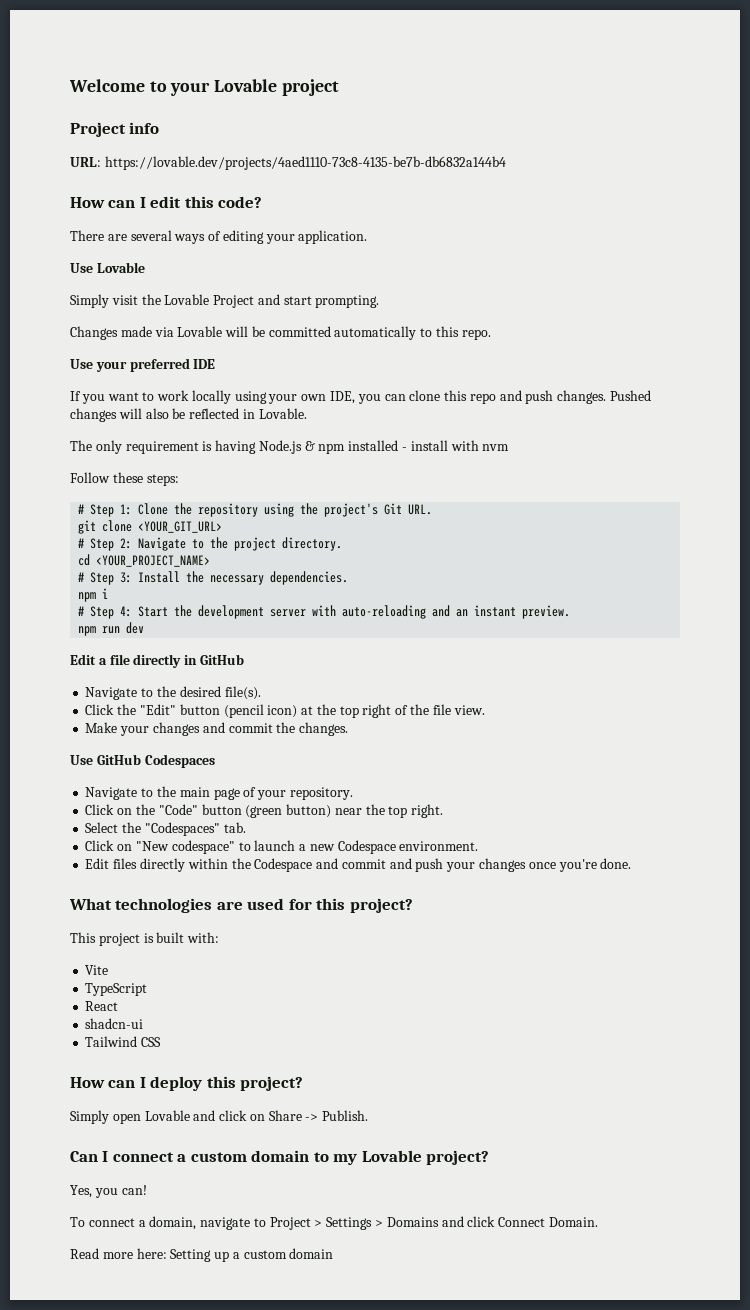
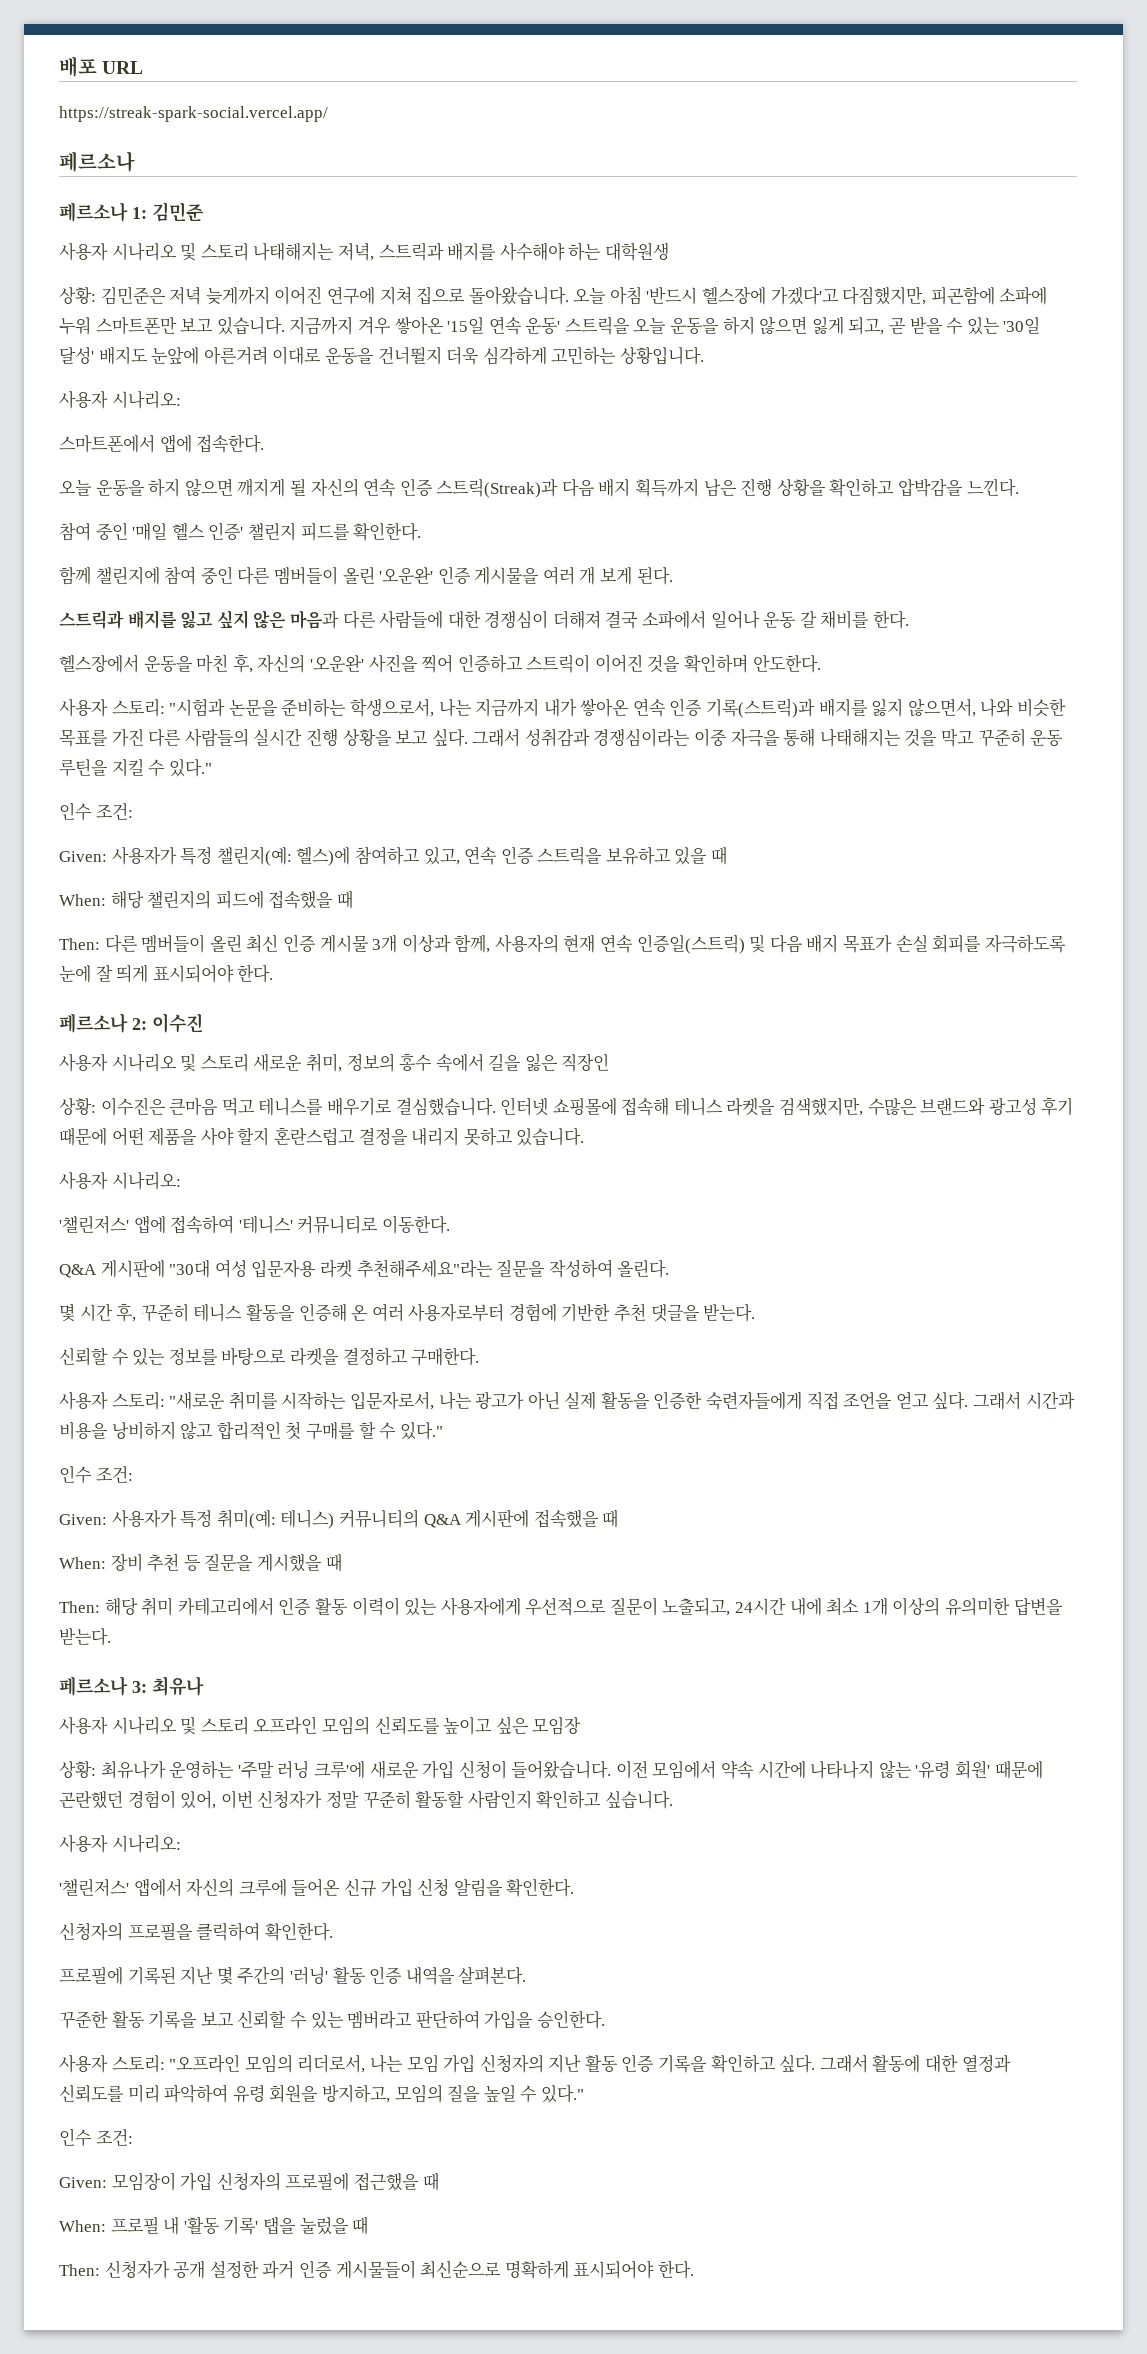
- Welcome to your Lovable project
- Project info
- URL: https://lovable.dev/projects/4aed1110-73c8-4135-be7b-db6832a144b4
- How can I edit this code?
- There are several ways of editing your application.
- Use Lovable
- Simply visit the Lovable Project and start prompting.
- Changes made via Lovable will be committed automatically to this repo.
- Use your preferred IDE
- If you want to work locally using your own IDE, you can clone this repo and push changes. Pushed changes will also be reflected in Lovable.
- The only requirement is having Node.js & npm installed - install with nvm
- Follow these steps:
- # Step 1: Clone the repository using the project's Git URL.
- git clone <YOUR_GIT_URL>
- # Step 2: Navigate to the project directory.
- cd <YOUR_PROJECT_NAME>
- # Step 3: Install the necessary dependencies.
- npm i
- # Step 4: Start the development server with auto-reloading and an instant preview.
- npm run dev
- Edit a file directly in GitHub
- Navigate to the desired file(s).
- Click the "Edit" button (pencil icon) at the top right of the file view.
- Make your changes and commit the changes.
- Use GitHub Codespaces
- Navigate to the main page of your repository.
- Click on the "Code" button (green button) near the top right.
- Select the "Codespaces" tab.
- Click on "New codespace" to launch a new Codespace environment.
- Edit files directly within the Codespace and commit and push your changes once you're done.
- What technologies are used for this project?
- This project is built with:
- Vite
- TypeScript
- React
- shadcn-ui
- Tailwind CSS
- How can I deploy this project?
- Simply open Lovable and click on Share -> Publish.
- Can I connect a custom domain to my Lovable project?
- Yes, you can!
- To connect a domain, navigate to Project > Settings > Domains and click Connect Domain.
- Read more here: Setting up a custom domain
+ 배포 URL
+ https://streak-spark-social.vercel.app/
+ 페르소나
+ 페르소나 1: 김민준
+ 사용자 시나리오 및 스토리 나태해지는 저녁, 스트릭과 배지를 사수해야 하는 대학원생
+ 상황: 김민준은 저녁 늦게까지 이어진 연구에 지쳐 집으로 돌아왔습니다. 오늘 아침 '반드시 헬스장에 가겠다'고 다짐했지만, 피곤함에 소파에 누워 스마트폰만 보고 있습니다. 지금까지 겨우 쌓아온 '15일 연속 운동' 스트릭을 오늘 운동을 하지 않으면 잃게 되고, 곧 받을 수 있는 '30일 달성' 배지도 눈앞에 아른거려 이대로 운동을 건너뛸지 더욱 심각하게 고민하는 상황입니다.
+ 사용자 시나리오:
+ 스마트폰에서 앱에 접속한다.
+ 오늘 운동을 하지 않으면 깨지게 될 자신의 연속 인증 스트릭(Streak)과 다음 배지 획득까지 남은 진행 상황을 확인하고 압박감을 느낀다.
+ 참여 중인 '매일 헬스 인증' 챌린지 피드를 확인한다.
+ 함께 챌린지에 참여 중인 다른 멤버들이 올린 '오운완' 인증 게시물을 여러 개 보게 된다.
+ 스트릭과 배지를 잃고 싶지 않은 마음과 다른 사람들에 대한 경쟁심이 더해져 결국 소파에서 일어나 운동 갈 채비를 한다.
+ 헬스장에서 운동을 마친 후, 자신의 '오운완' 사진을 찍어 인증하고 스트릭이 이어진 것을 확인하며 안도한다.
+ 사용자 스토리: "시험과 논문을 준비하는 학생으로서, 나는 지금까지 내가 쌓아온 연속 인증 기록(스트릭)과 배지를 잃지 않으면서, 나와 비슷한 목표를 가진 다른 사람들의 실시간 진행 상황을 보고 싶다. 그래서 성취감과 경쟁심이라는 이중 자극을 통해 나태해지는 것을 막고 꾸준히 운동 루틴을 지킬 수 있다."
+ 인수 조건:
+ Given: 사용자가 특정 챌린지(예: 헬스)에 참여하고 있고, 연속 인증 스트릭을 보유하고 있을 때
+ When: 해당 챌린지의 피드에 접속했을 때
+ Then: 다른 멤버들이 올린 최신 인증 게시물 3개 이상과 함께, 사용자의 현재 연속 인증일(스트릭) 및 다음 배지 목표가 손실 회피를 자극하도록 눈에 잘 띄게 표시되어야 한다.
+ 페르소나 2: 이수진
+ 사용자 시나리오 및 스토리 새로운 취미, 정보의 홍수 속에서 길을 잃은 직장인
+ 상황: 이수진은 큰마음 먹고 테니스를 배우기로 결심했습니다. 인터넷 쇼핑몰에 접속해 테니스 라켓을 검색했지만, 수많은 브랜드와 광고성 후기 때문에 어떤 제품을 사야 할지 혼란스럽고 결정을 내리지 못하고 있습니다.
+ 사용자 시나리오:
+ '챌린저스' 앱에 접속하여 '테니스' 커뮤니티로 이동한다.
+ Q&A 게시판에 "30대 여성 입문자용 라켓 추천해주세요"라는 질문을 작성하여 올린다.
+ 몇 시간 후, 꾸준히 테니스 활동을 인증해 온 여러 사용자로부터 경험에 기반한 추천 댓글을 받는다.
+ 신뢰할 수 있는 정보를 바탕으로 라켓을 결정하고 구매한다.
+ 사용자 스토리: "새로운 취미를 시작하는 입문자로서, 나는 광고가 아닌 실제 활동을 인증한 숙련자들에게 직접 조언을 얻고 싶다. 그래서 시간과 비용을 낭비하지 않고 합리적인 첫 구매를 할 수 있다."
+ 인수 조건:
+ Given: 사용자가 특정 취미(예: 테니스) 커뮤니티의 Q&A 게시판에 접속했을 때
+ When: 장비 추천 등 질문을 게시했을 때
+ Then: 해당 취미 카테고리에서 인증 활동 이력이 있는 사용자에게 우선적으로 질문이 노출되고, 24시간 내에 최소 1개 이상의 유의미한 답변을 받는다.
+ 페르소나 3: 최유나
+ 사용자 시나리오 및 스토리 오프라인 모임의 신뢰도를 높이고 싶은 모임장
+ 상황: 최유나가 운영하는 '주말 러닝 크루'에 새로운 가입 신청이 들어왔습니다. 이전 모임에서 약속 시간에 나타나지 않는 '유령 회원' 때문에 곤란했던 경험이 있어, 이번 신청자가 정말 꾸준히 활동할 사람인지 확인하고 싶습니다.
+ 사용자 시나리오:
+ '챌린저스' 앱에서 자신의 크루에 들어온 신규 가입 신청 알림을 확인한다.
+ 신청자의 프로필을 클릭하여 확인한다.
+ 프로필에 기록된 지난 몇 주간의 '러닝' 활동 인증 내역을 살펴본다.
+ 꾸준한 활동 기록을 보고 신뢰할 수 있는 멤버라고 판단하여 가입을 승인한다.
+ 사용자 스토리: "오프라인 모임의 리더로서, 나는 모임 가입 신청자의 지난 활동 인증 기록을 확인하고 싶다. 그래서 활동에 대한 열정과 신뢰도를 미리 파악하여 유령 회원을 방지하고, 모임의 질을 높일 수 있다."
+ 인수 조건:
+ Given: 모임장이 가입 신청자의 프로필에 접근했을 때
+ When: 프로필 내 '활동 기록' 탭을 눌렀을 때
+ Then: 신청자가 공개 설정한 과거 인증 게시물들이 최신순으로 명확하게 표시되어야 한다.

